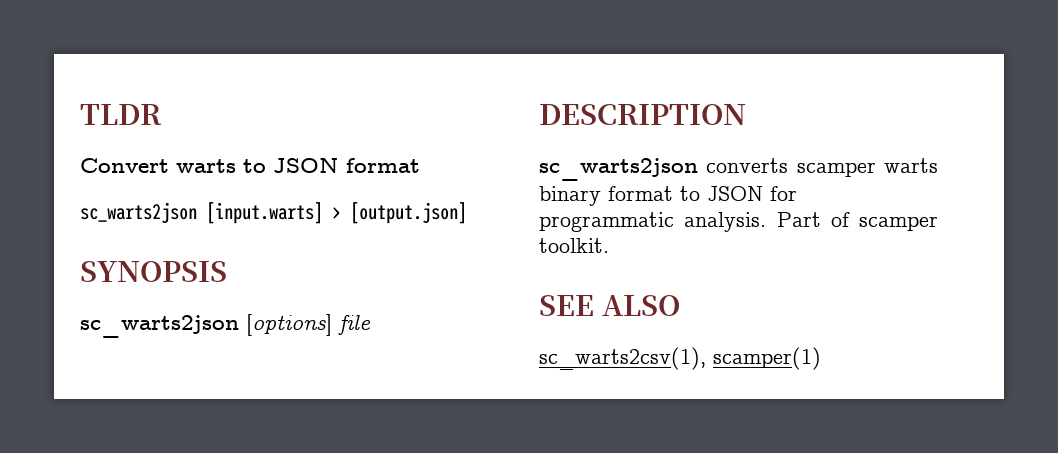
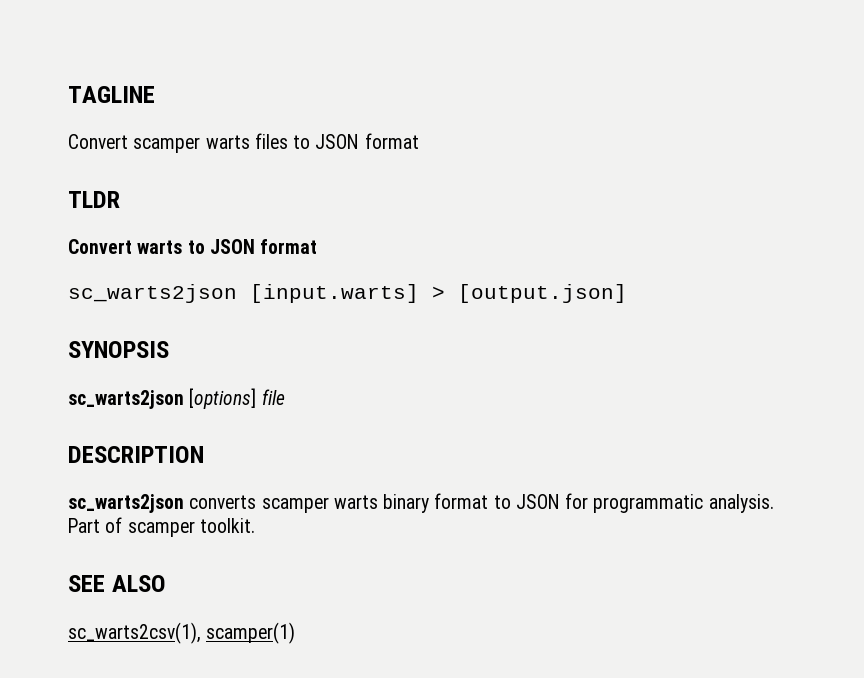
+ TAGLINE
+ Convert scamper warts files to JSON format

